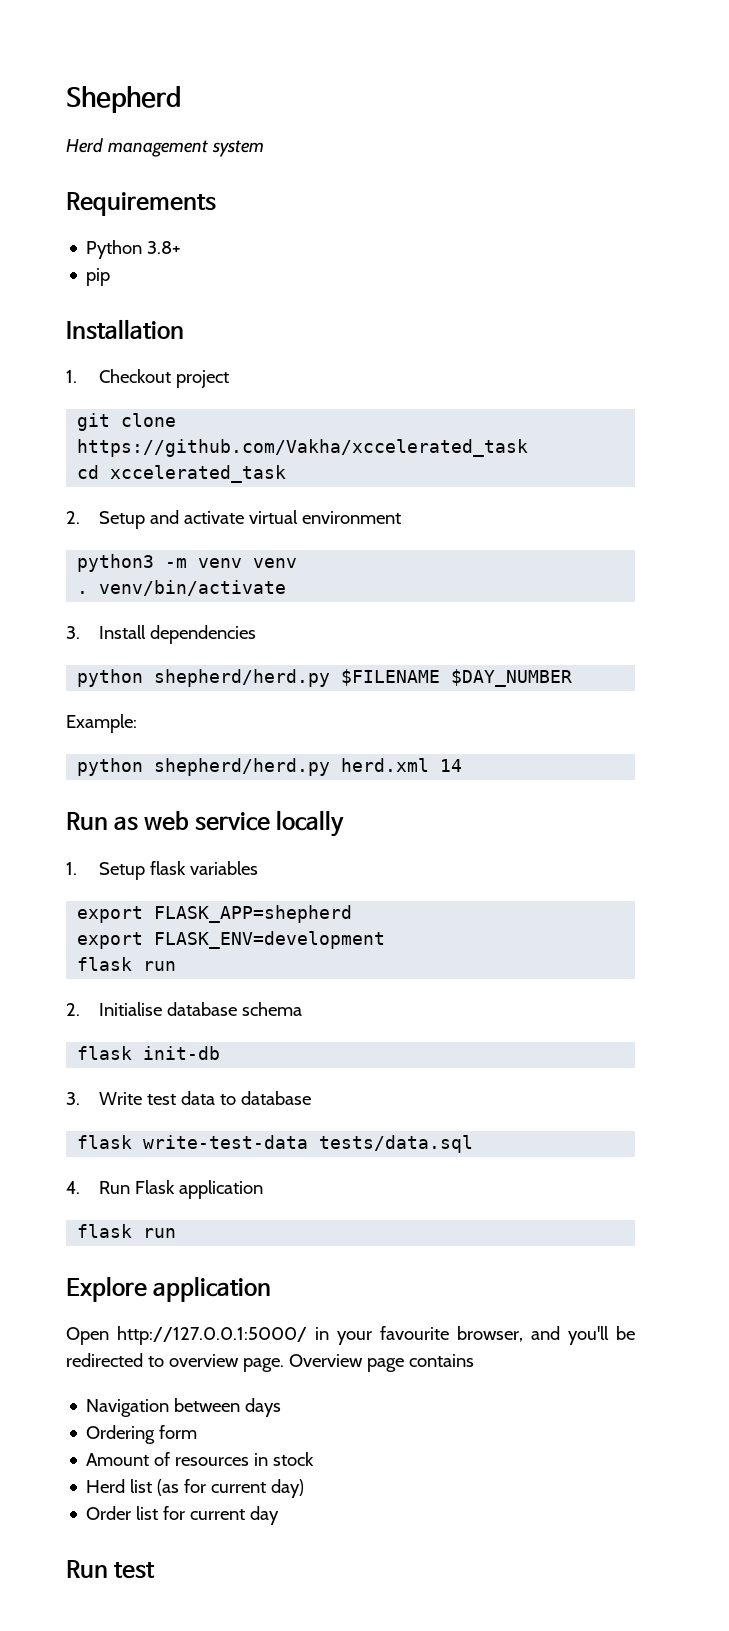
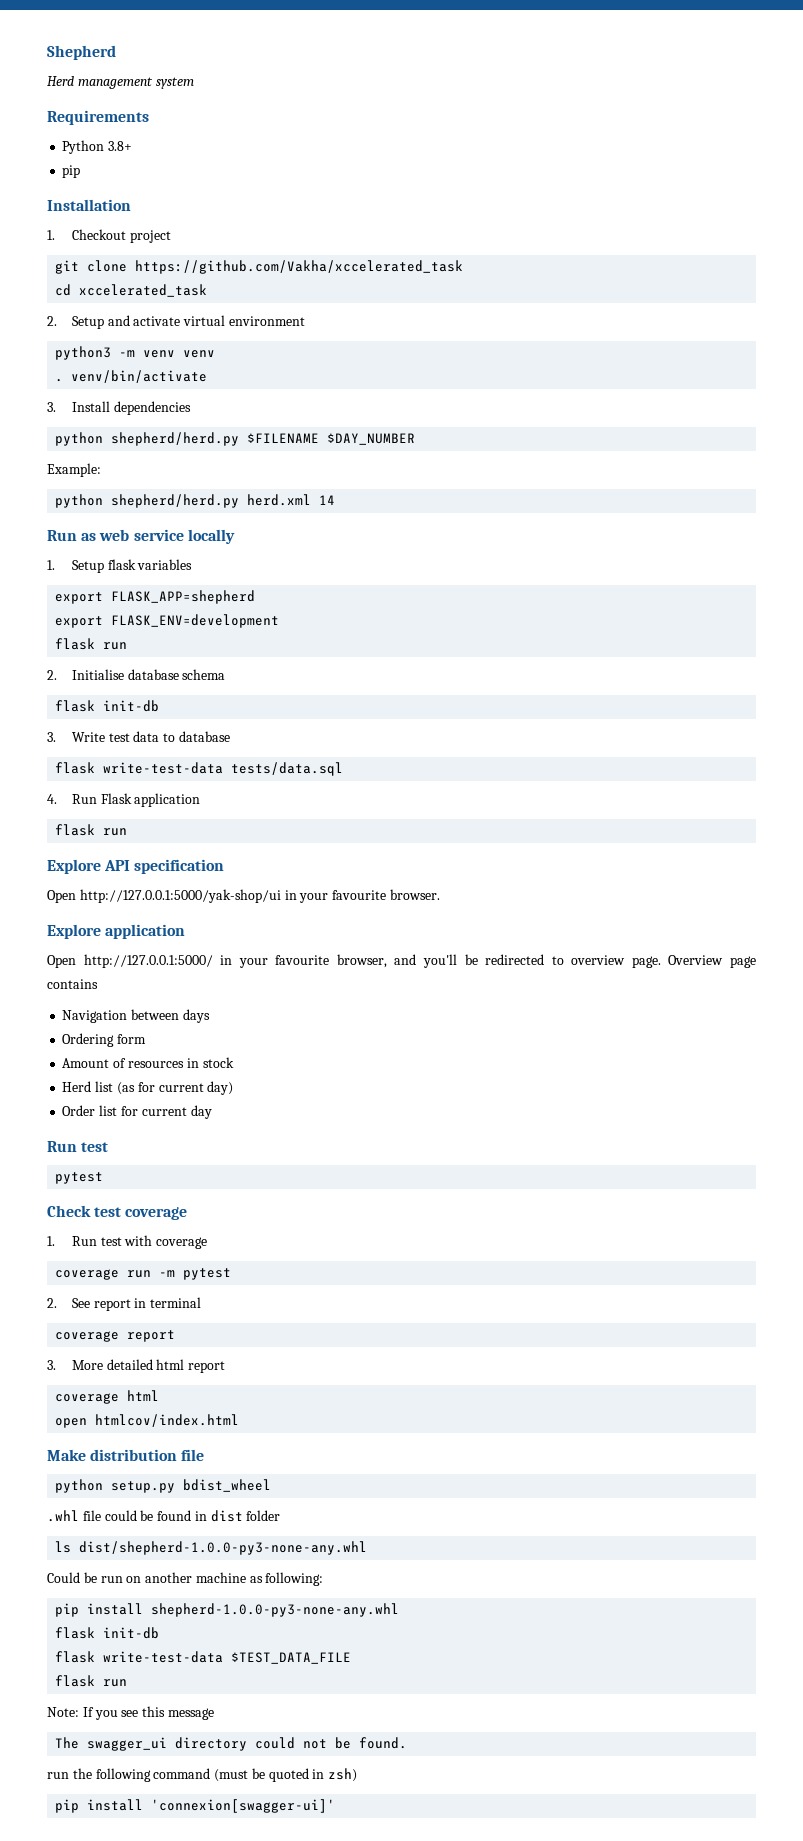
+ Explore API specification
+ Open http://127.0.0.1:5000/yak-shop/ui in your favourite browser.
  Order list for current day
  Run test
+ pytest
+ Check test coverage
+ 1. Run test with coverage
+ coverage run -m pytest
+ 2. See report in terminal
+ coverage report
+ 3. More detailed html report
+ coverage html
+ open htmlcov/index.html
+ Make distribution file
+ python setup.py bdist_wheel
+ .whl file could be found in dist folder
+ ls dist/shepherd-1.0.0-py3-none-any.whl
+ Could be run on another machine as following:
+ pip install shepherd-1.0.0-py3-none-any.whl
+ flask init-db
+ flask write-test-data $TEST_DATA_FILE
+ flask run
+ Note: If you see this message
+ The swagger_ui directory could not be found.
+ run the following command (must be quoted in zsh)
+ pip install 'connexion[swagger-ui]'

